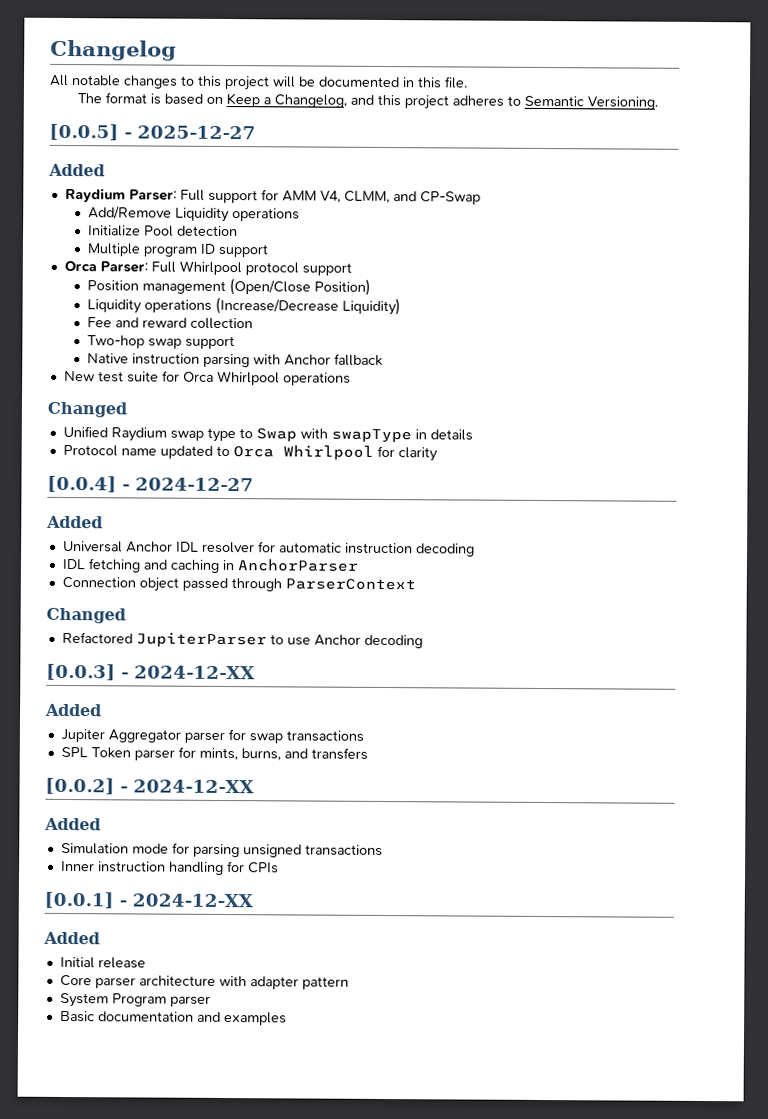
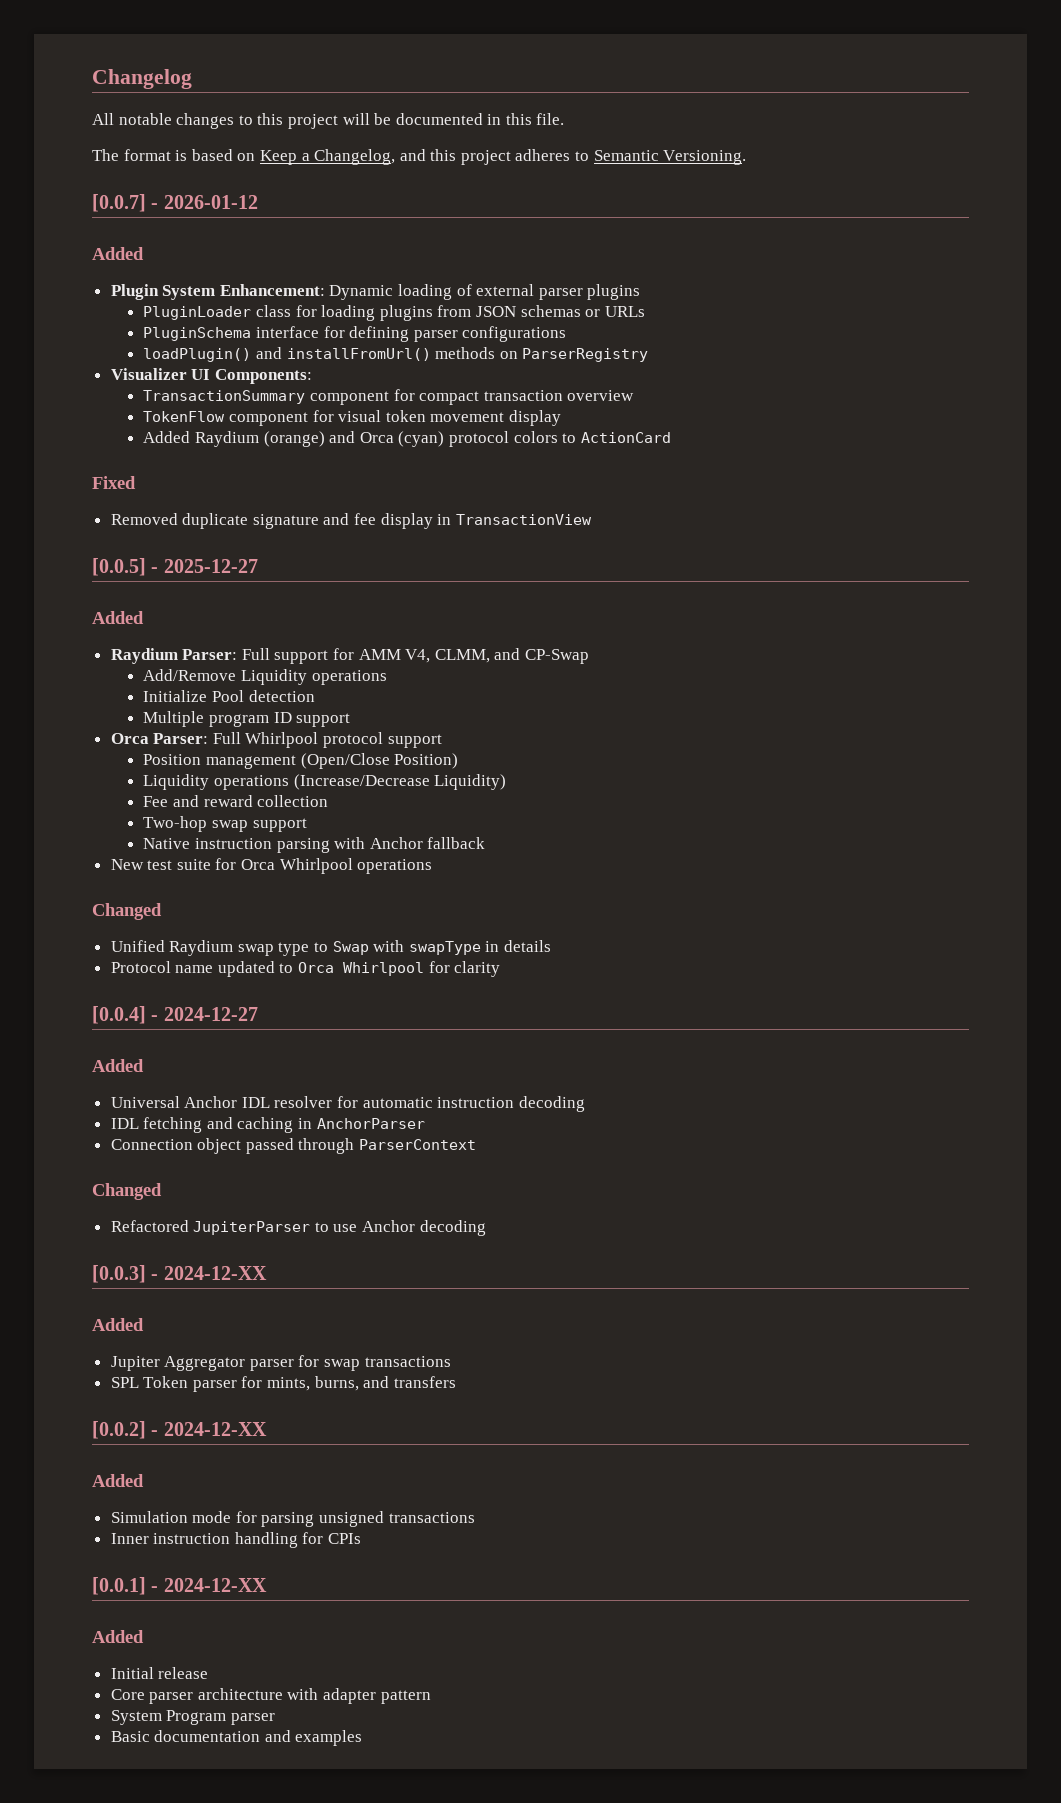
+ [0.0.7] - 2026-01-12
+ Added
+ Plugin System Enhancement: Dynamic loading of external parser plugins
+ PluginLoader class for loading plugins from JSON schemas or URLs
+ PluginSchema interface for defining parser configurations
+ loadPlugin() and installFromUrl() methods on ParserRegistry
+ Visualizer UI Components:
+ TransactionSummary component for compact transaction overview
+ TokenFlow component for visual token movement display
+ Added Raydium (orange) and Orca (cyan) protocol colors to ActionCard
+ Fixed
+ Removed duplicate signature and fee display in TransactionView

